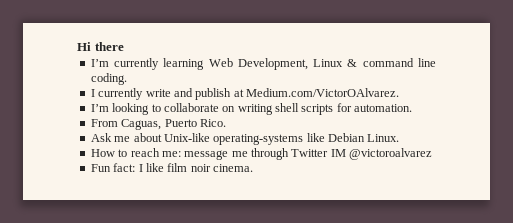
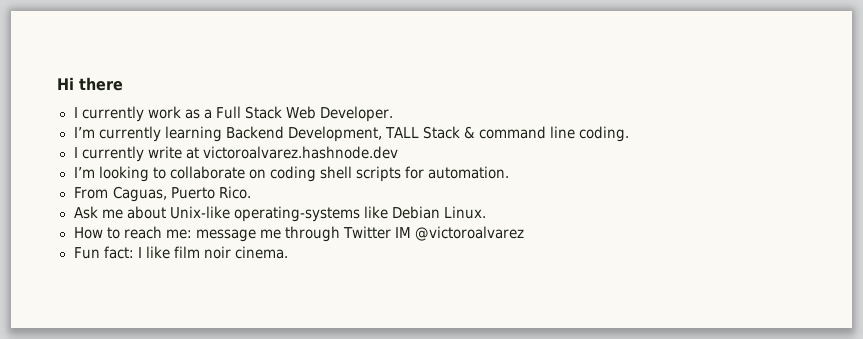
+ I currently work as a Full Stack Web Developer.
- I’m currently learning Web Development, Linux & command line coding.
+ I’m currently learning Backend Development, TALL Stack & command line coding.
- I currently write and publish at Medium.com/VictorOAlvarez.
+ I currently write at victoroalvarez.hashnode.dev
- I’m looking to collaborate on writing shell scripts for automation.
+ I’m looking to collaborate on coding shell scripts for automation.

